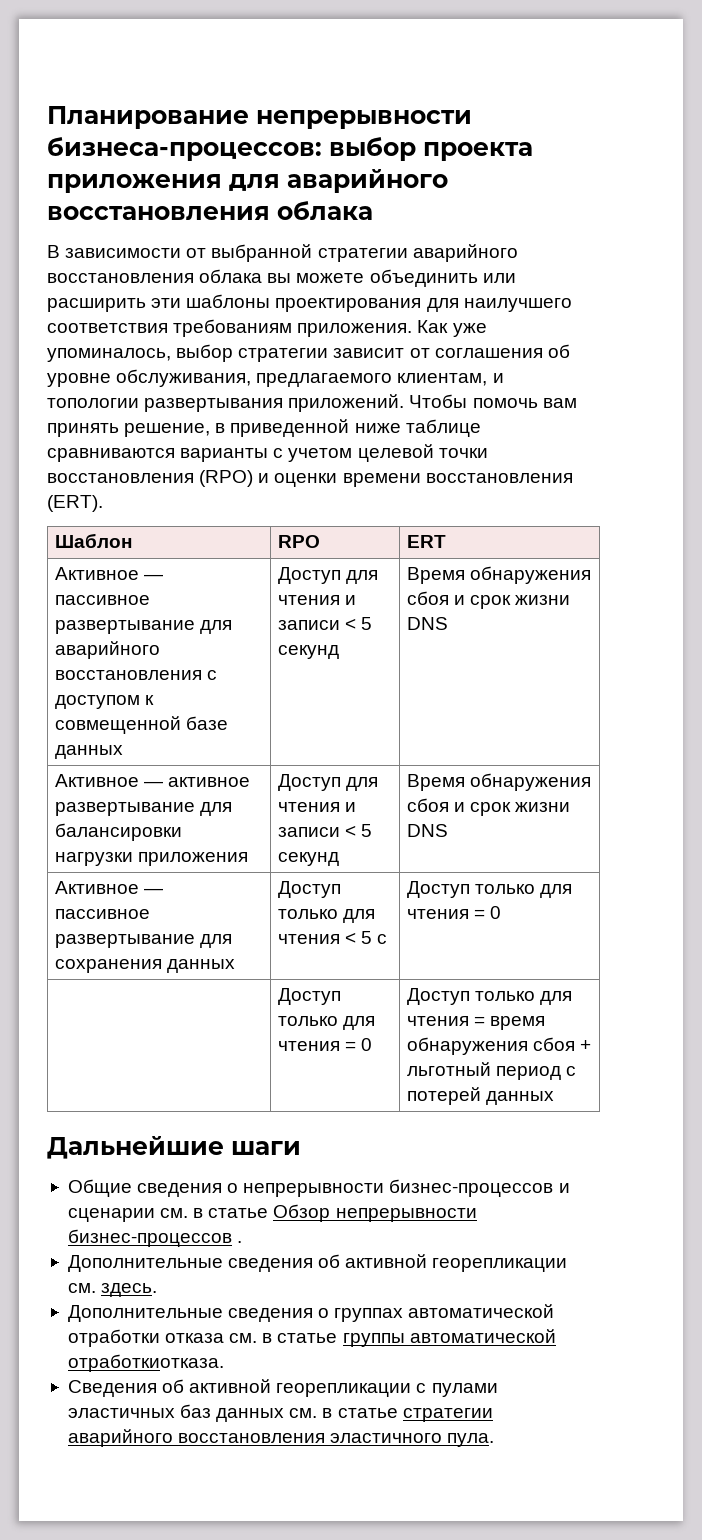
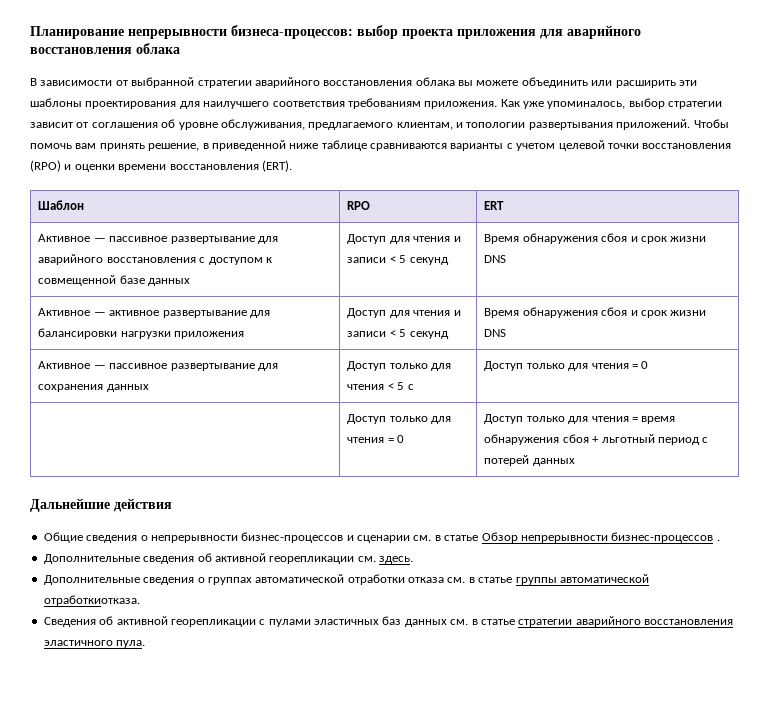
- Дальнейшие шаги
+ Дальнейшие действия

